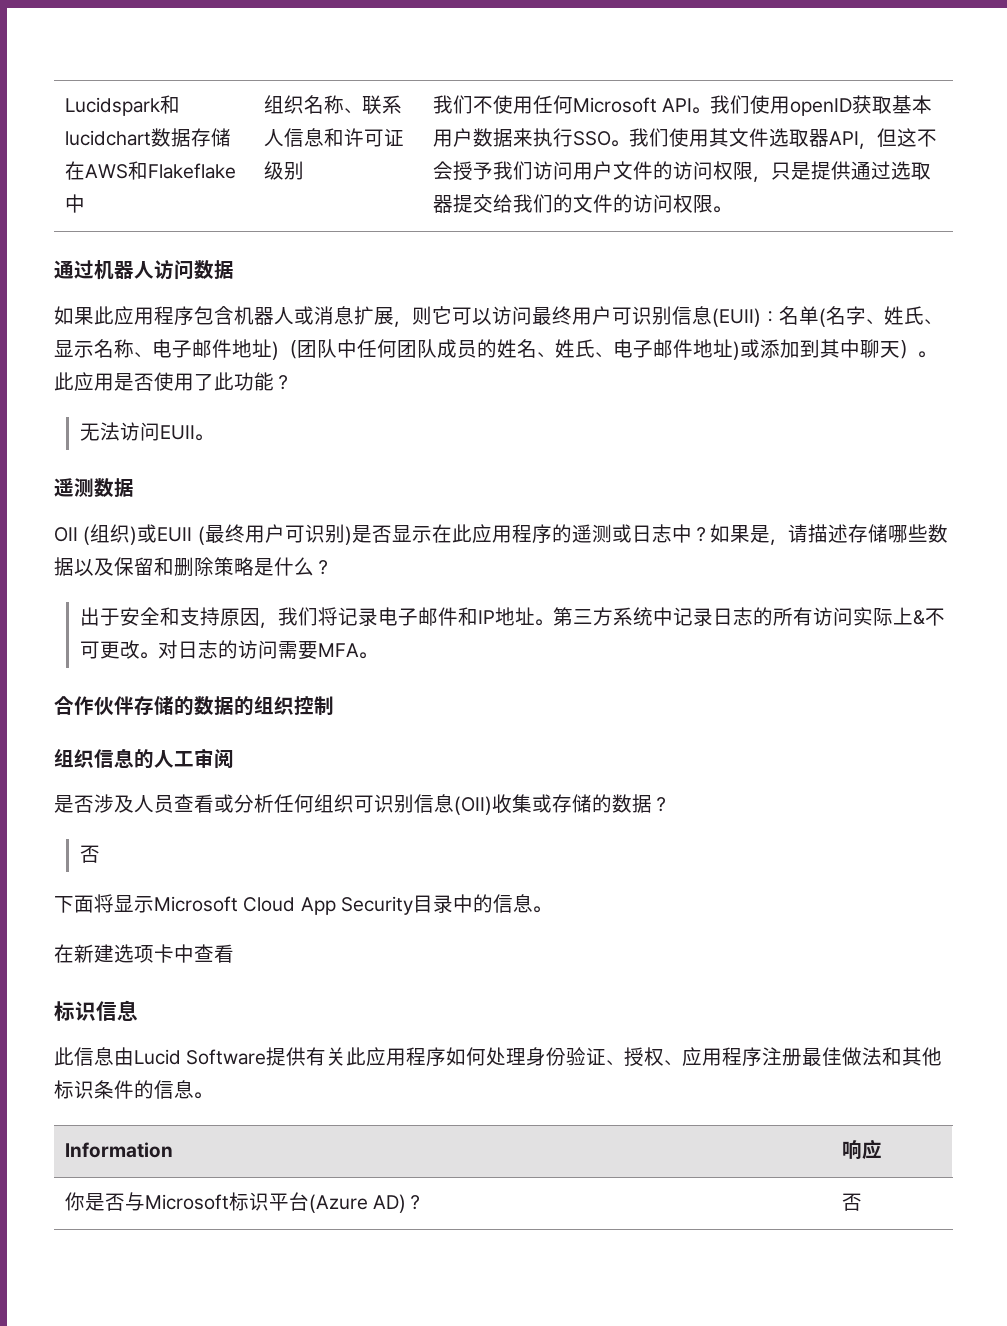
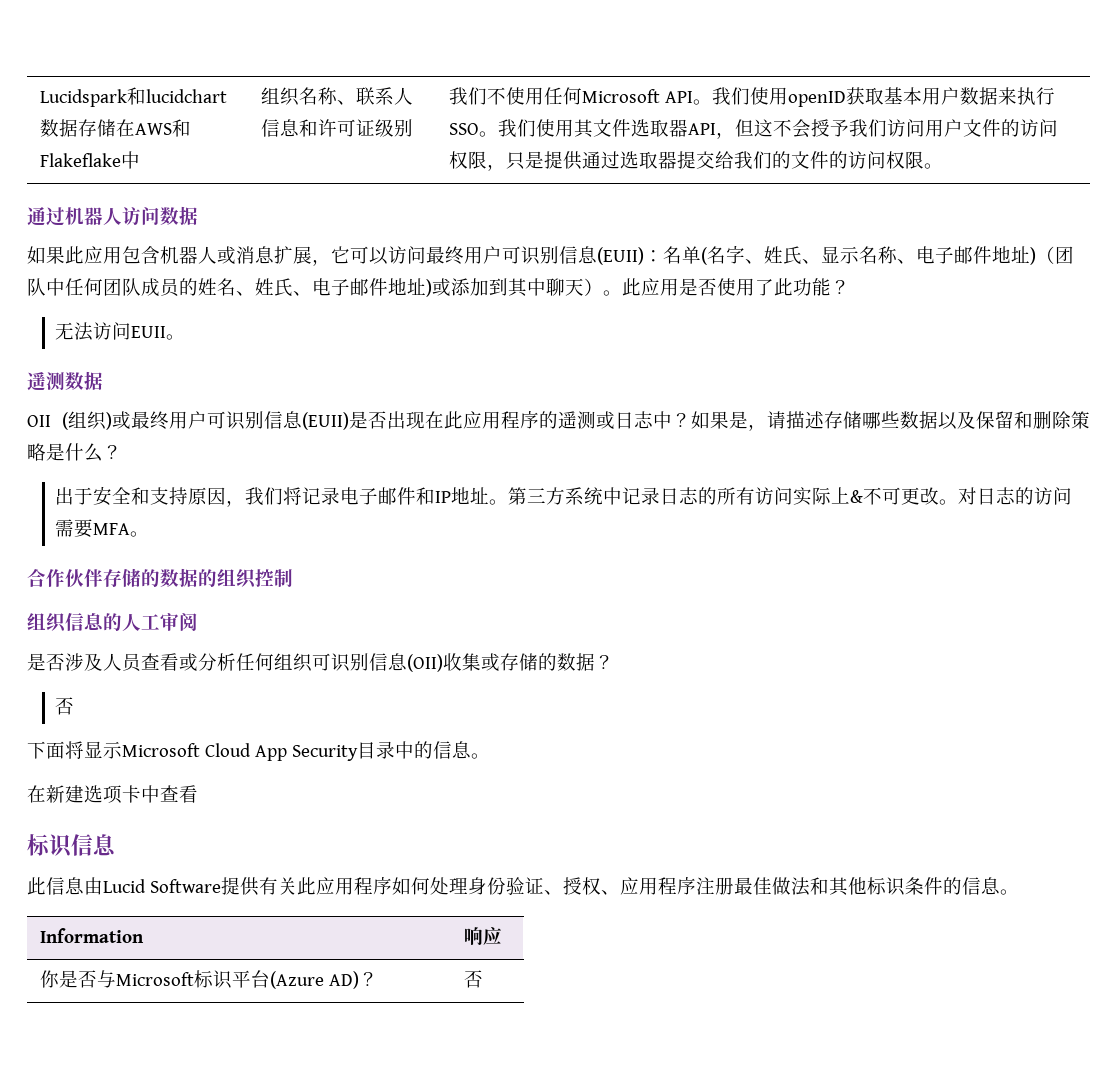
- 如果此应用程序包含机器人或消息扩展，则它可以访问最终用户可识别信息(EUII)：名单(名字、姓氏、显示名称、电子邮件地址)（团队中任何团队成员的姓名、姓氏、电子邮件地址)或添加到其中聊天）。
+ 如果此应用包含机器人或消息扩展，它可以访问最终用户可识别信息(EUII)：名单(名字、姓氏、显示名称、电子邮件地址)（团队中任何团队成员的姓名、姓氏、电子邮件地址)或添加到其中聊天）。
- OII (组织)或EUII (最终用户可识别)是否显示在此应用程序的遥测或日志中？
+ OII (组织)或最终用户可识别信息(EUII)是否出现在此应用程序的遥测或日志中？

